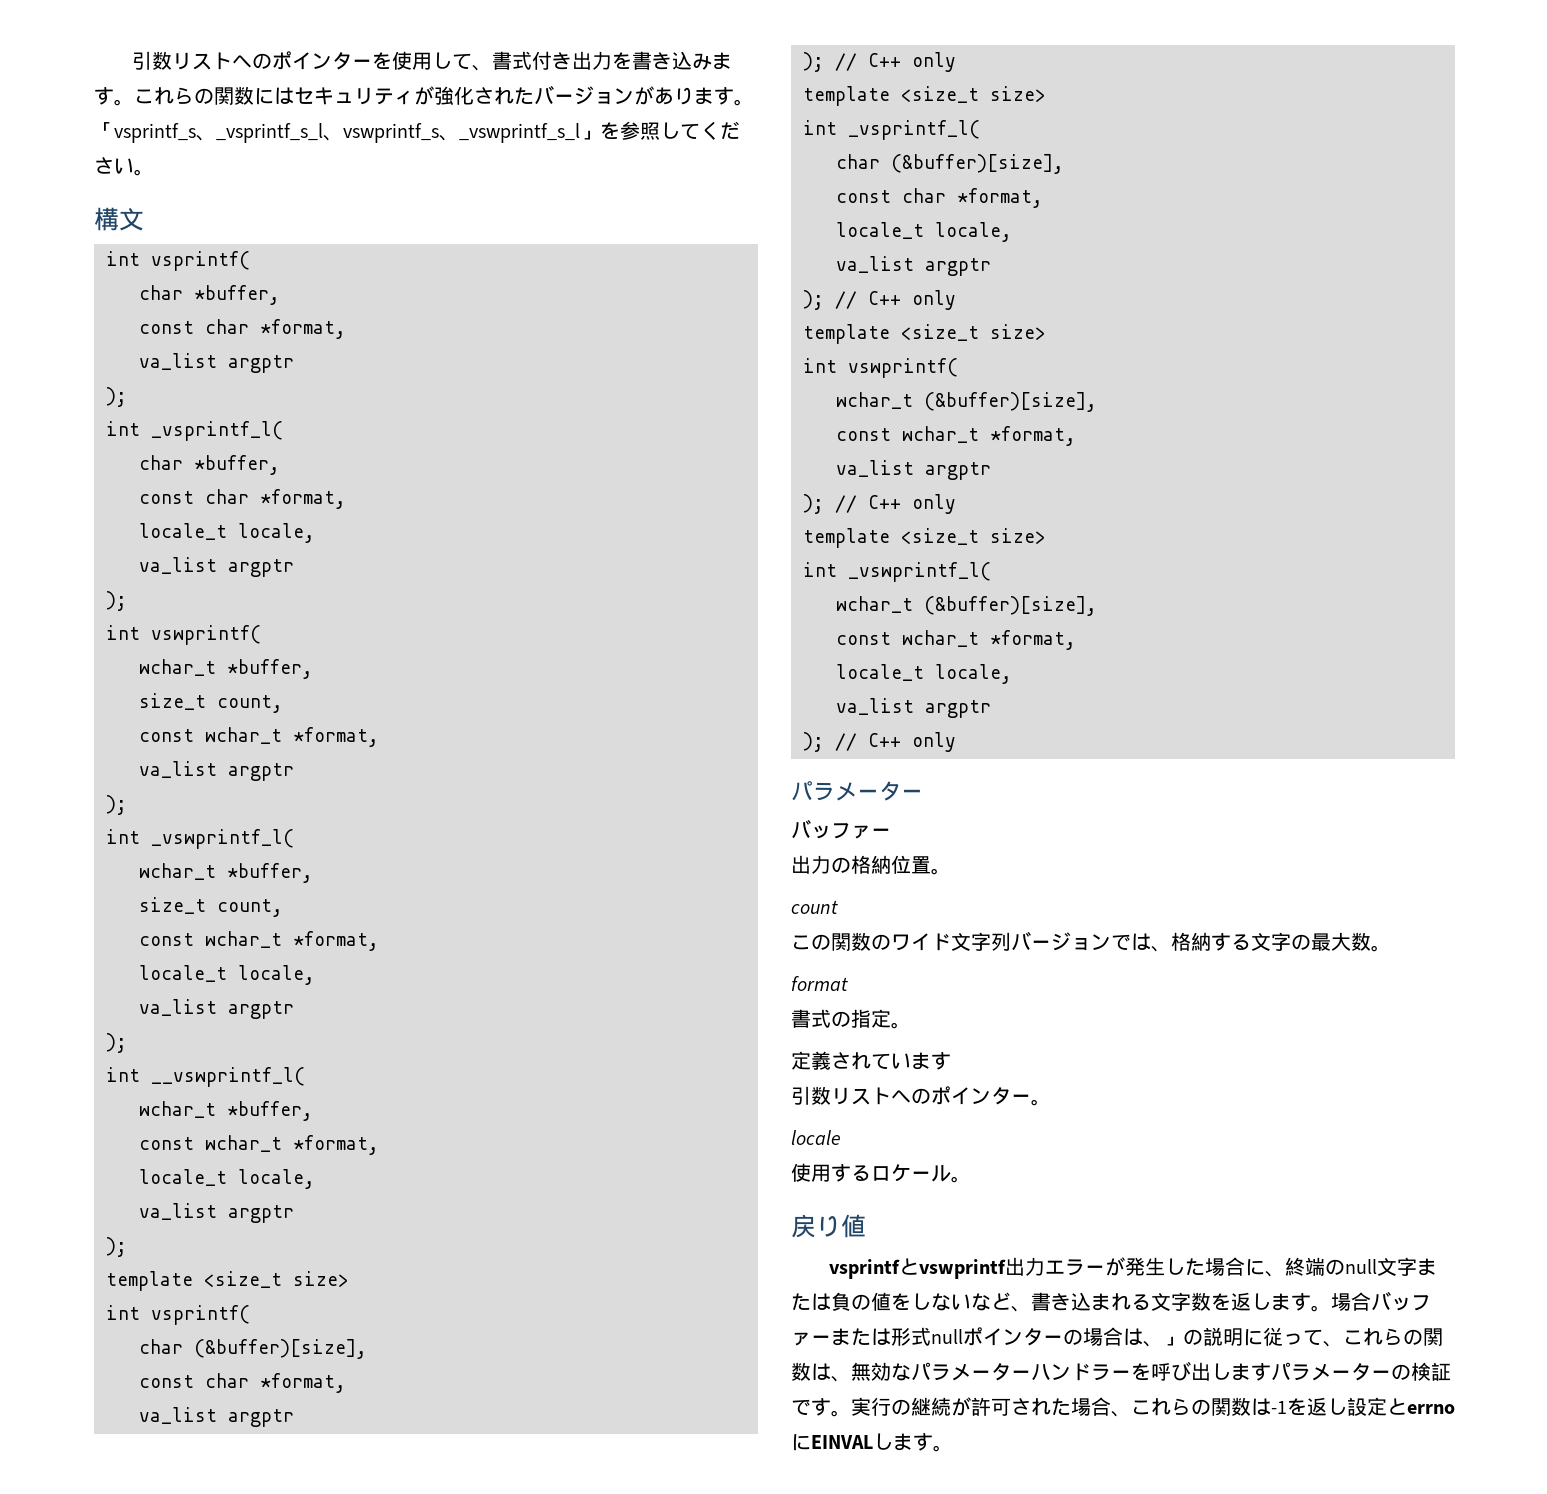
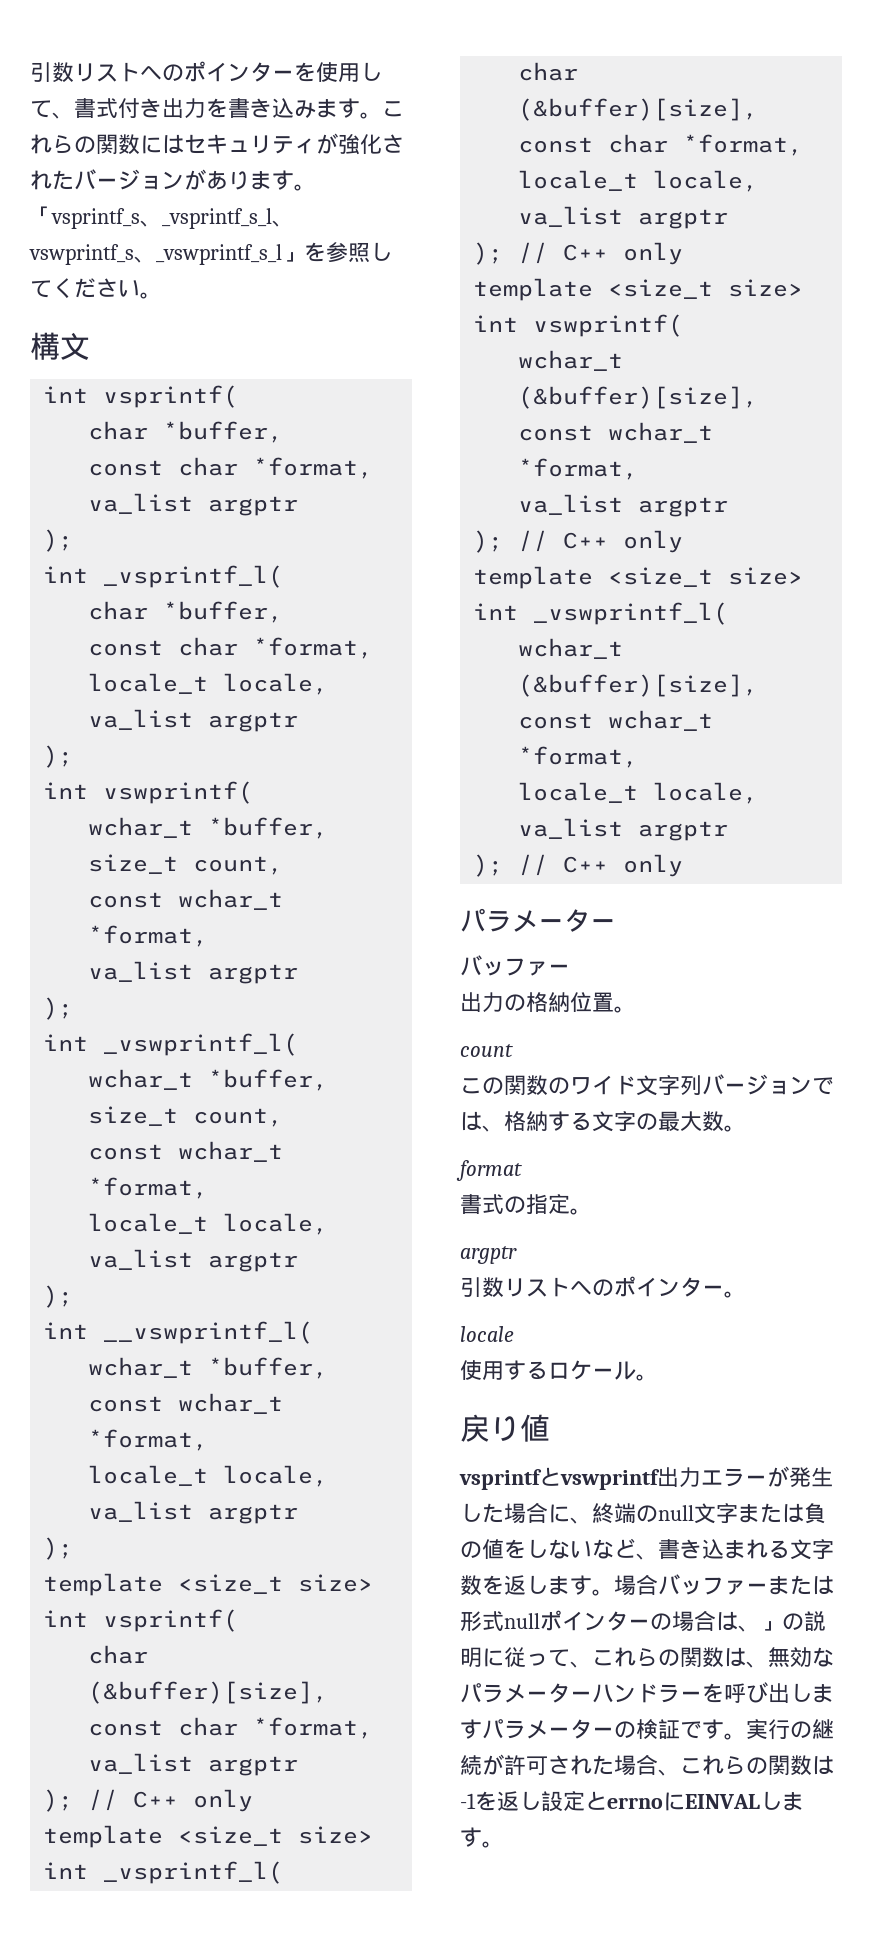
  書式の指定。
- 定義されています
+ argptr

